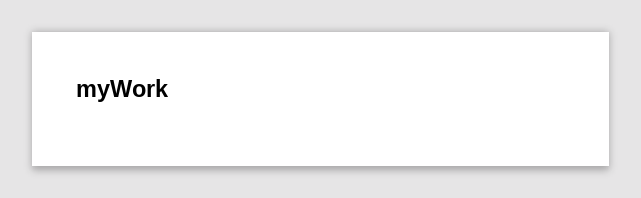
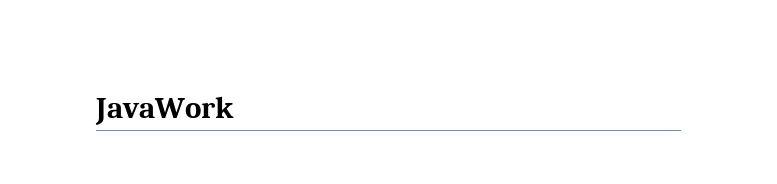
- myWork
+ JavaWork

